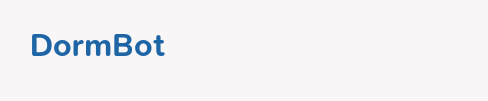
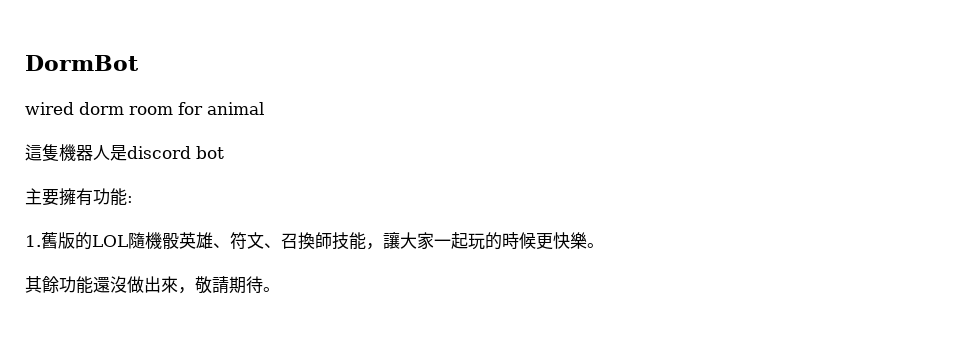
+ wired dorm room for animal
+ 這隻機器人是discord bot
+ 主要擁有功能:
+ 1.舊版的LOL隨機骰英雄、符文、召換師技能，讓大家一起玩的時候更快樂。
+ 其餘功能還沒做出來，敬請期待。

